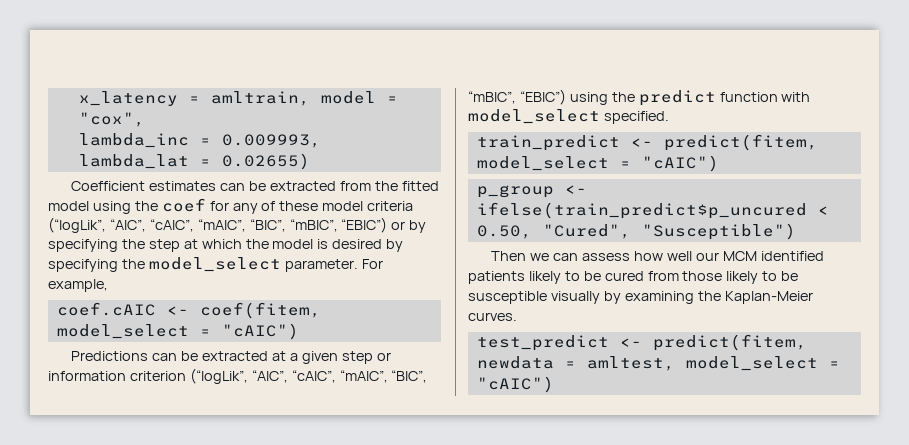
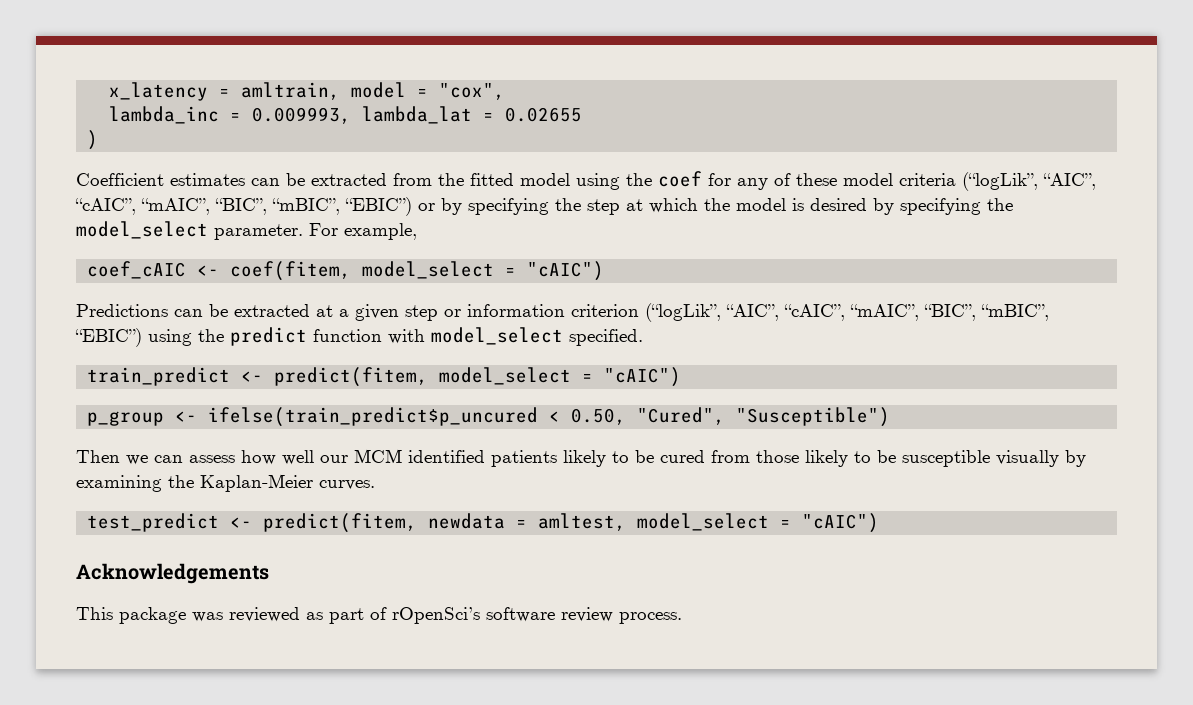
- lambda_inc = 0.009993, lambda_lat = 0.02655)
+ lambda_inc = 0.009993, lambda_lat = 0.02655
+ )
- coef.cAIC <- coef(fitem, model_select = "cAIC")
+ coef_cAIC <- coef(fitem, model_select = "cAIC")
+ Acknowledgements
+ This package was reviewed as part of rOpenSci’s software review process.

